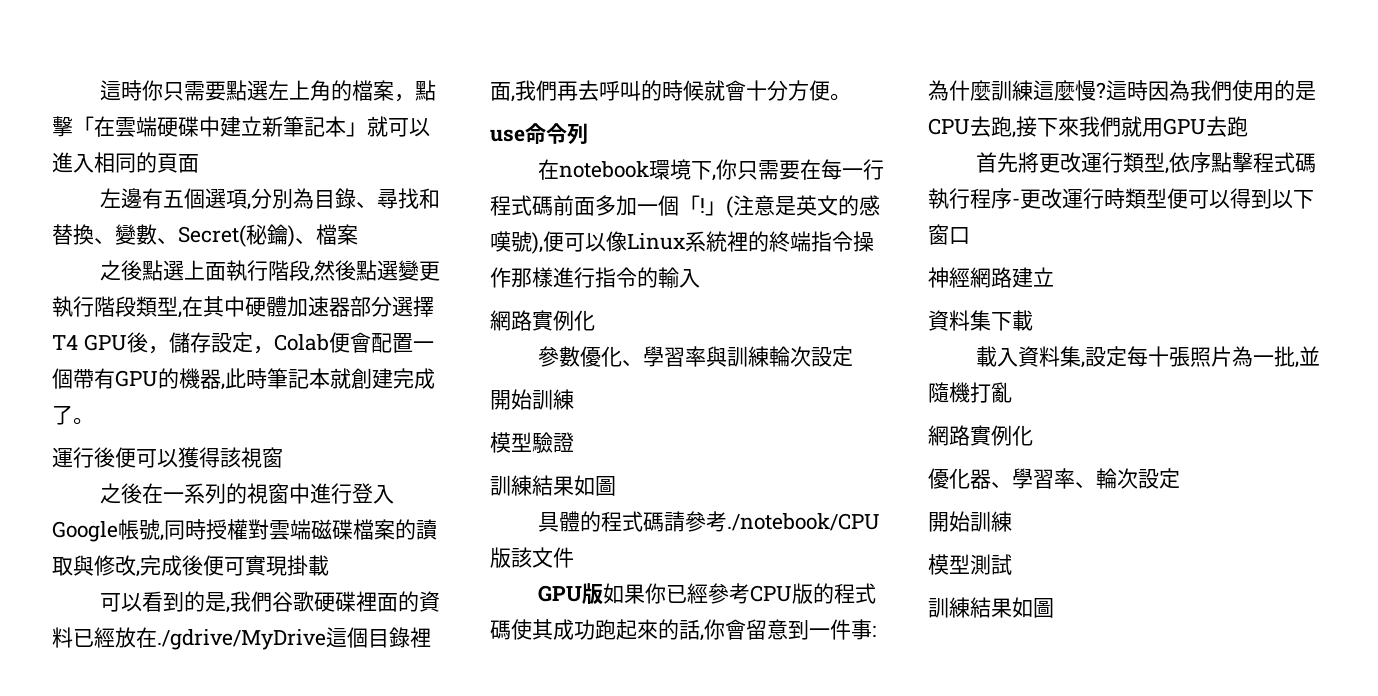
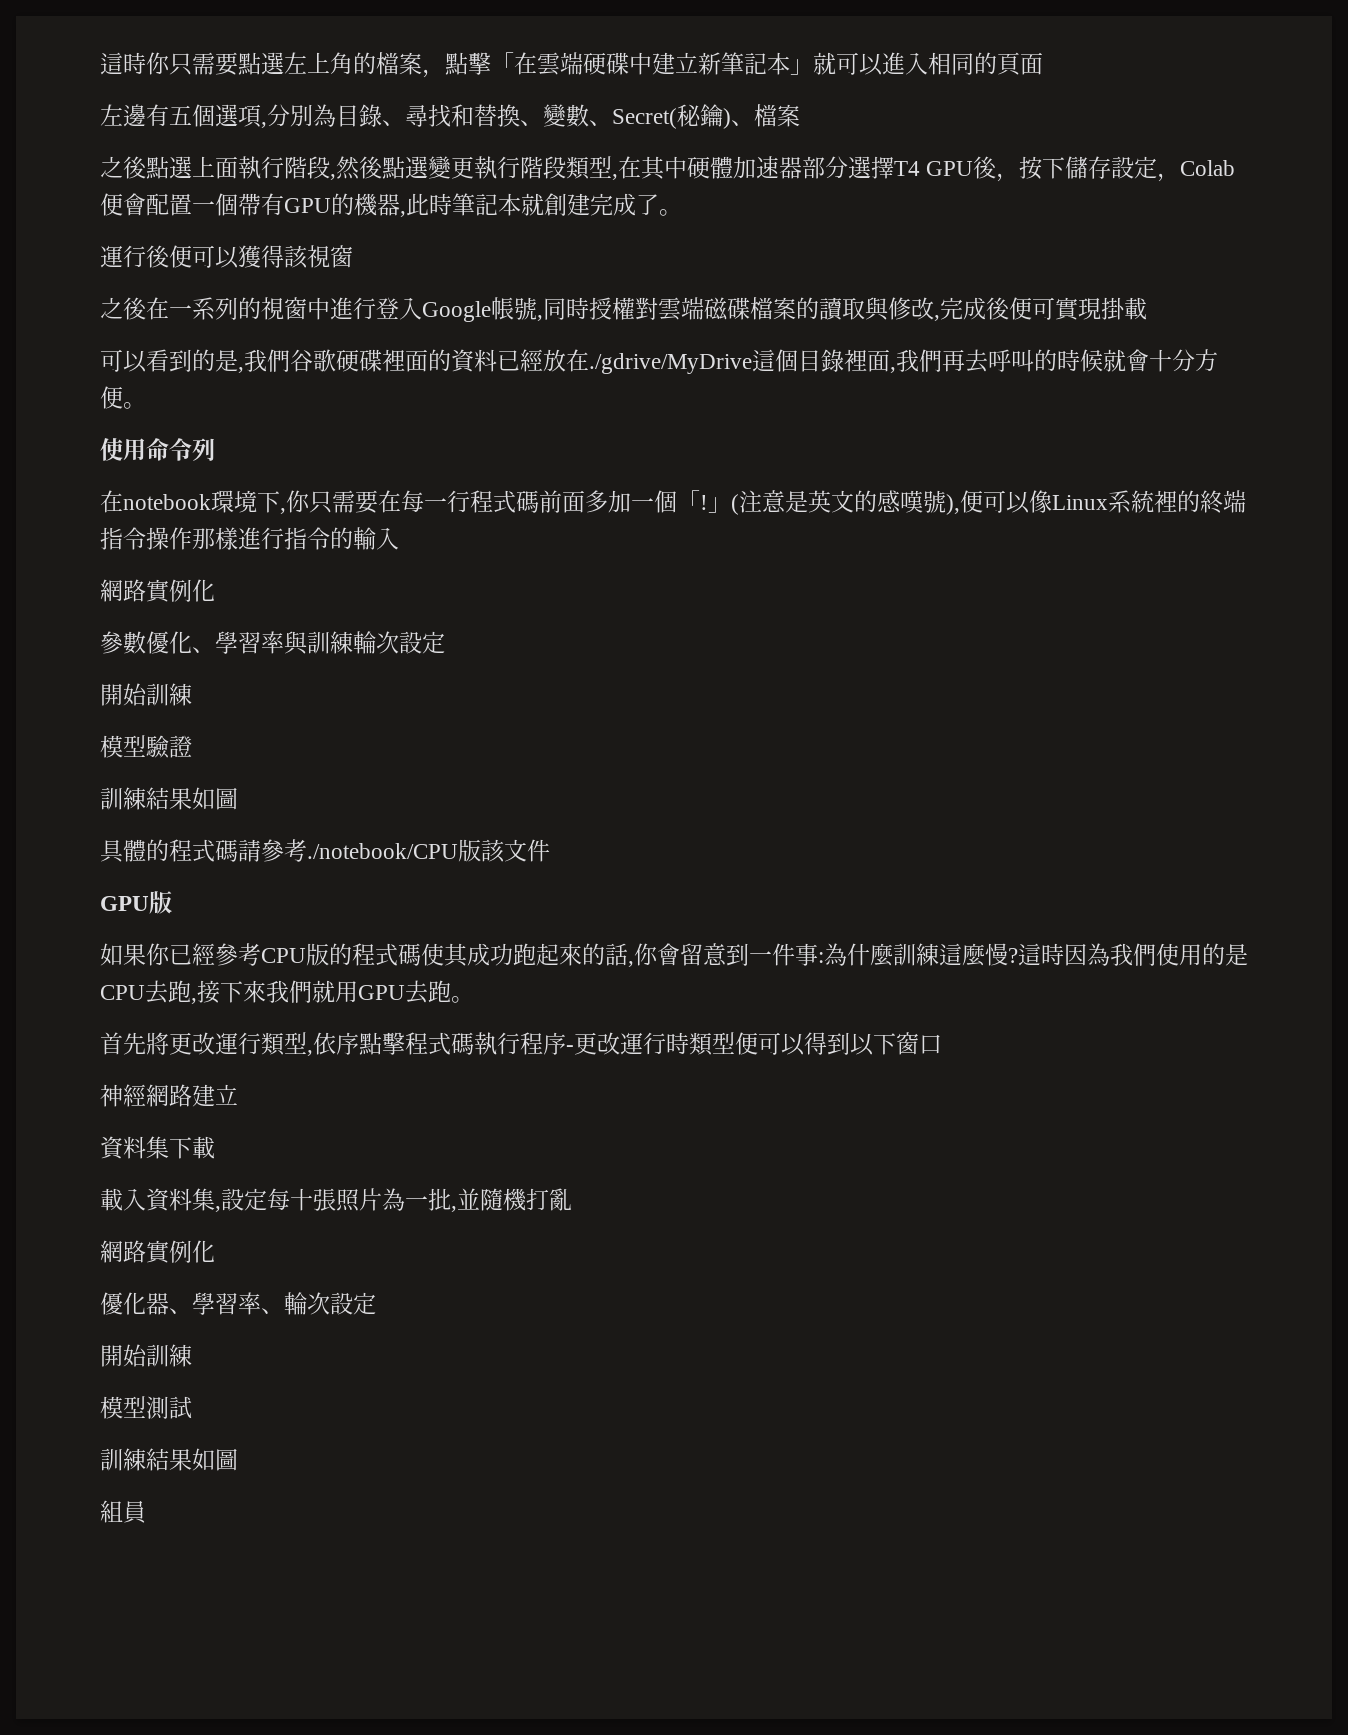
- 之後點選上面執行階段,然後點選變更執行階段類型,在其中硬體加速器部分選擇T4 GPU後，儲存設定，Colab便會配置一個帶有GPU的機器,此時筆記本就創建完成了。
+ 之後點選上面執行階段,然後點選變更執行階段類型,在其中硬體加速器部分選擇T4 GPU後，按下儲存設定，Colab便會配置一個帶有GPU的機器,此時筆記本就創建完成了。
- use命令列
+ 使用命令列
- GPU版如果你已經參考CPU版的程式碼使其成功跑起來的話,你會留意到一件事:為什麼訓練這麼慢?
+ GPU版
+ 如果你已經參考CPU版的程式碼使其成功跑起來的話,你會留意到一件事:為什麼訓練這麼慢?
- 這時因為我們使用的是CPU去跑,接下來我們就用GPU去跑
+ 這時因為我們使用的是CPU去跑,接下來我們就用GPU去跑。
+ 組員

